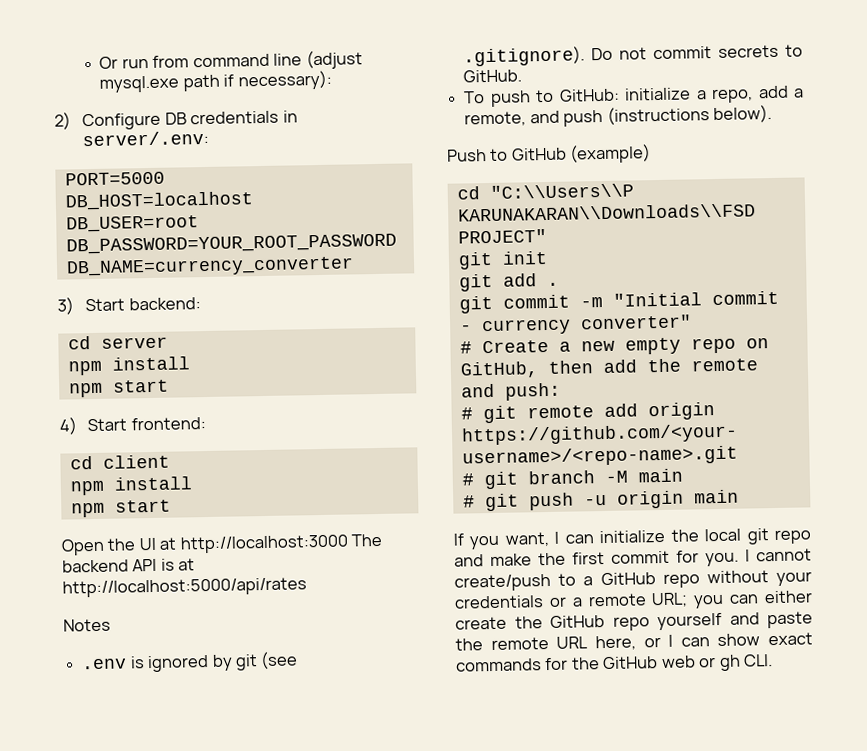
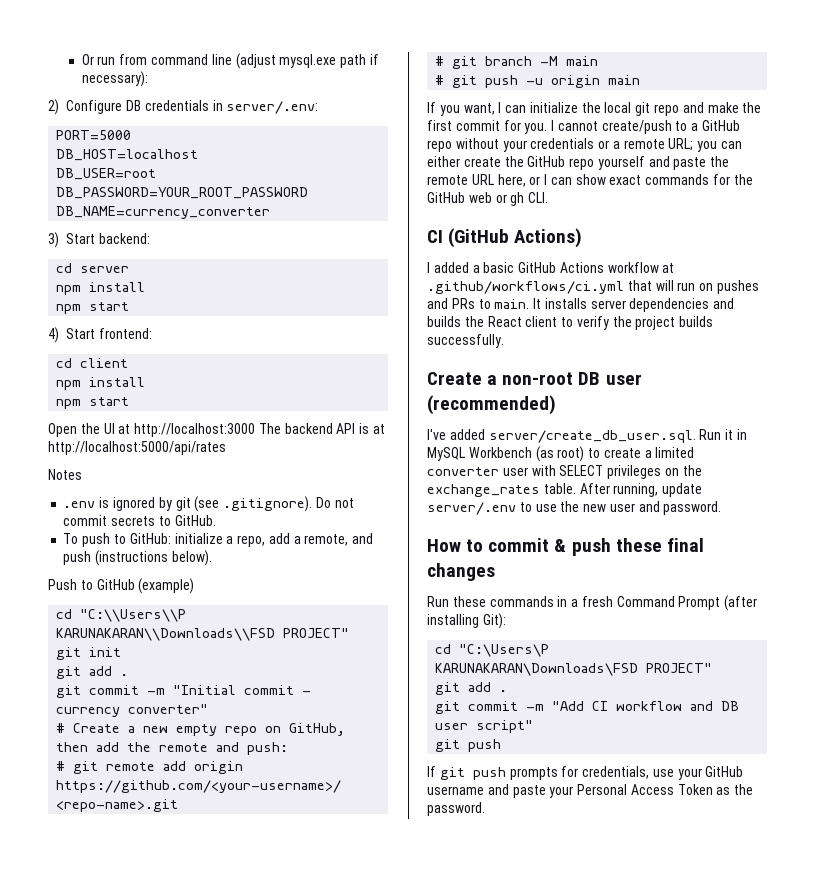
+ CI (GitHub Actions)
+ I added a basic GitHub Actions workflow at .github/workflows/ci.yml that will run on pushes and PRs to main. It installs server dependencies and builds the React client to verify the project builds successfully.
+ Create a non-root DB user (recommended)
+ I've added server/create_db_user.sql. Run it in MySQL Workbench (as root) to create a limited converter user with SELECT privileges on the exchange_rates table. After running, update server/.env to use the new user and password.
+ How to commit & push these final changes
+ Run these commands in a fresh Command Prompt (after installing Git):
+ cd "C:\Users\P KARUNAKARAN\Downloads\FSD PROJECT"
+ git add .
+ git commit -m "Add CI workflow and DB user script"
+ git push
+ If git push prompts for credentials, use your GitHub username and paste your Personal Access Token as the password.

